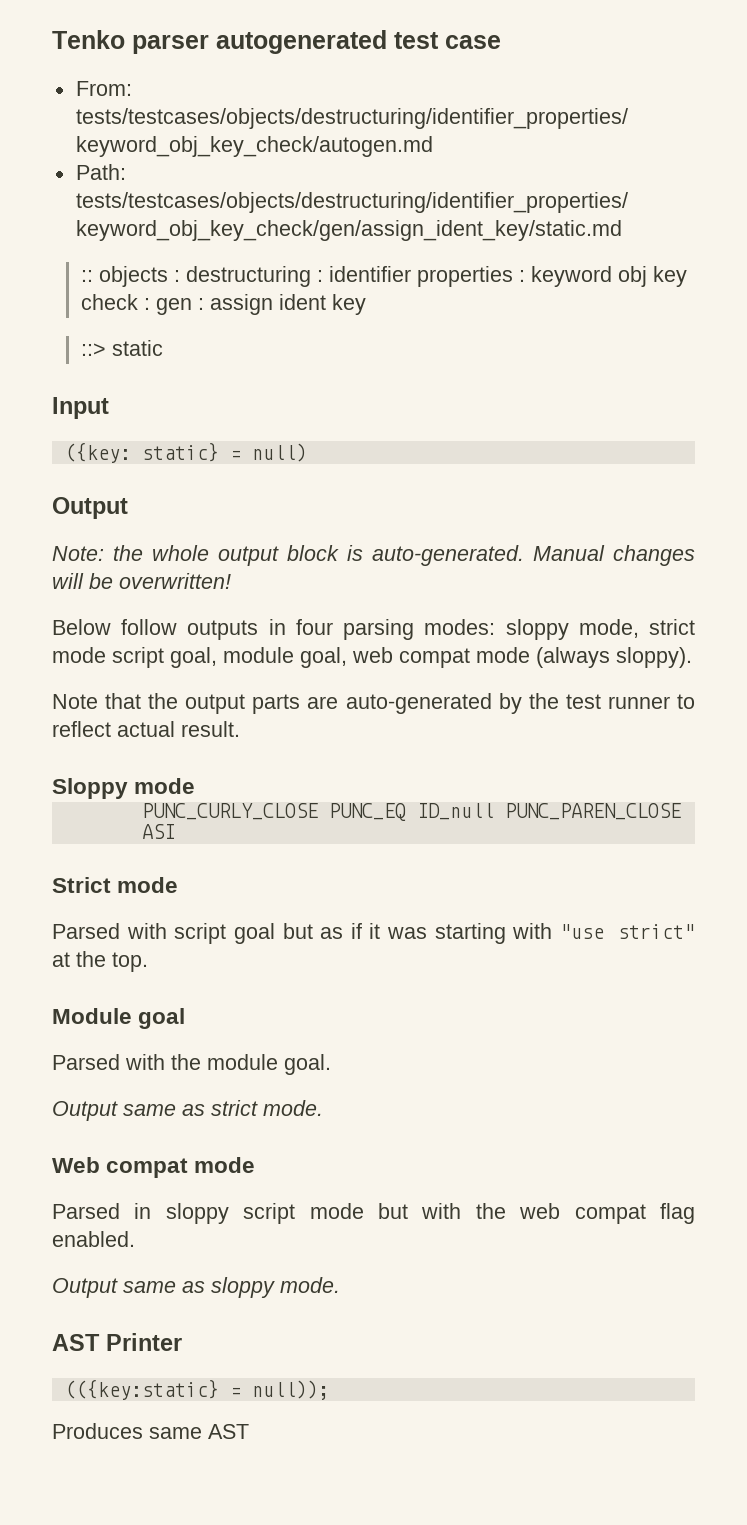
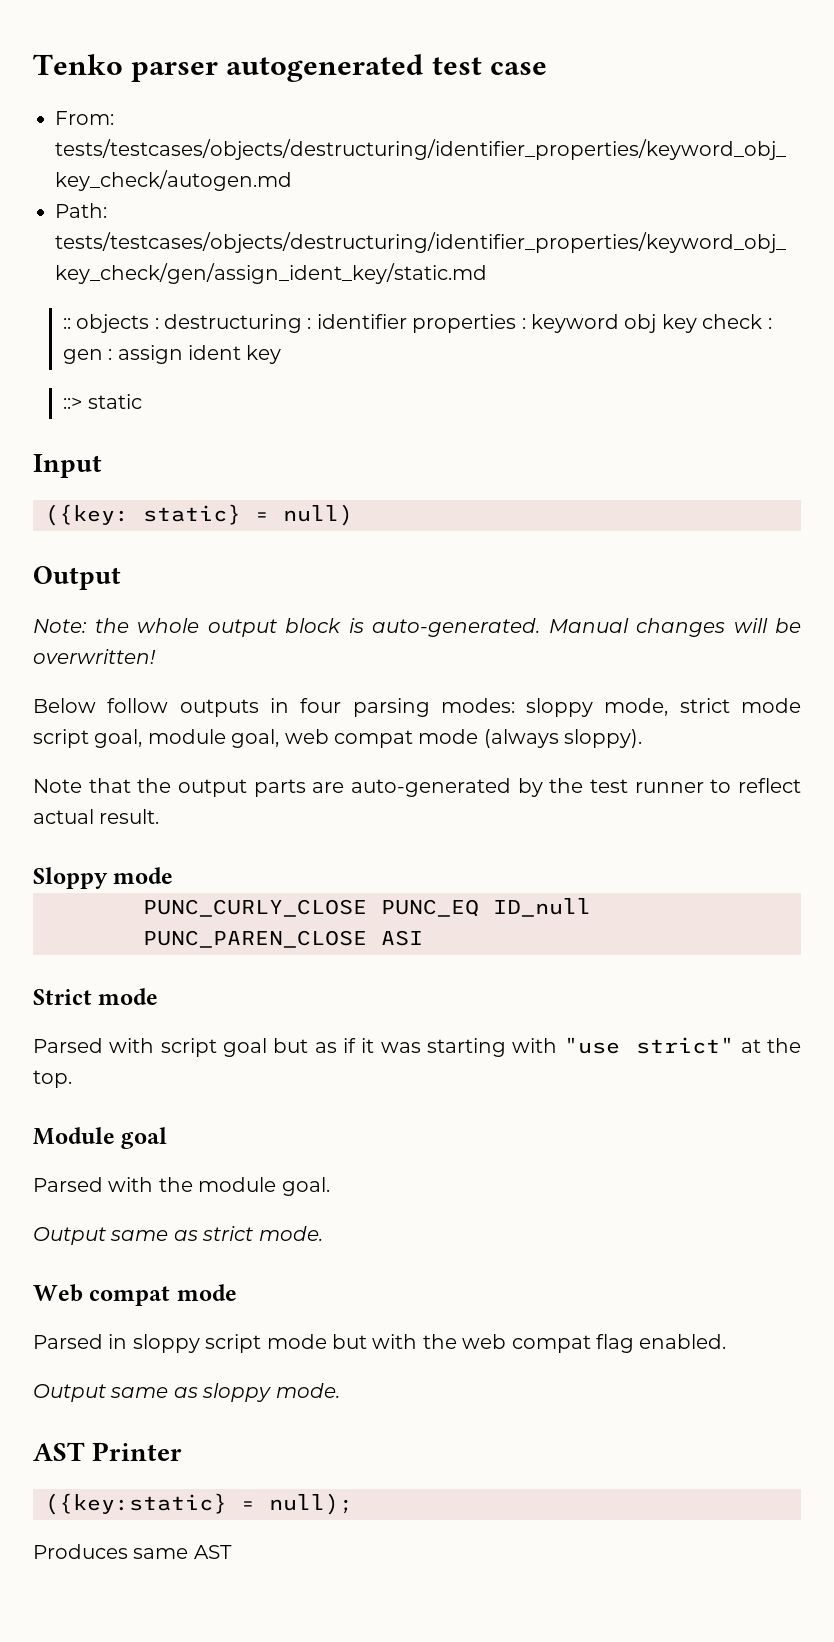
- (({key:static} = null));
+ ({key:static} = null);

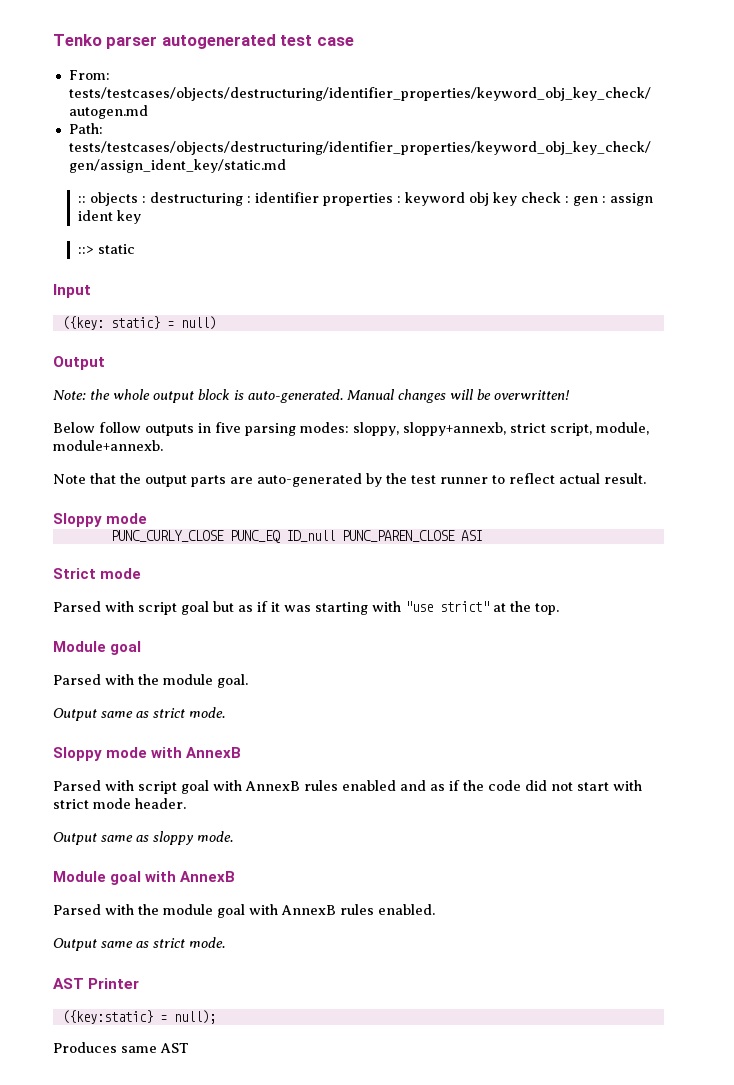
- Below follow outputs in four parsing modes: sloppy mode, strict mode script goal, module goal, web compat mode (always sloppy).
+ Below follow outputs in five parsing modes: sloppy, sloppy+annexb, strict script, module, module+annexb.
- Web compat mode
- Parsed in sloppy script mode but with the web compat flag enabled.
+ Sloppy mode with AnnexB
+ Parsed with script goal with AnnexB rules enabled and as if the code did not start with strict mode header.
  Output same as sloppy mode.
+ Module goal with AnnexB
+ Parsed with the module goal with AnnexB rules enabled.
+ Output same as strict mode.

